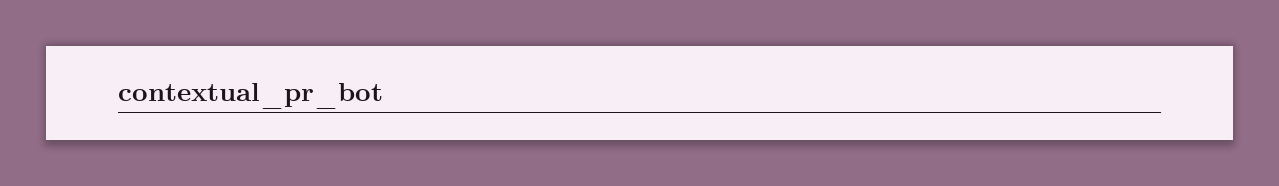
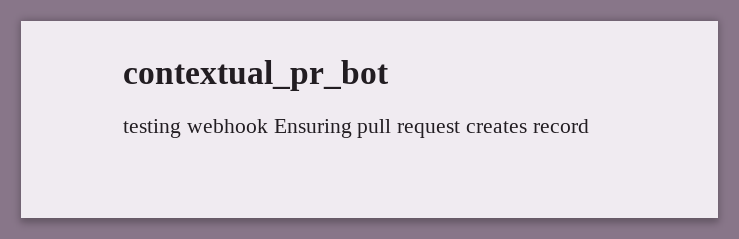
+ testing webhook Ensuring pull request creates record

